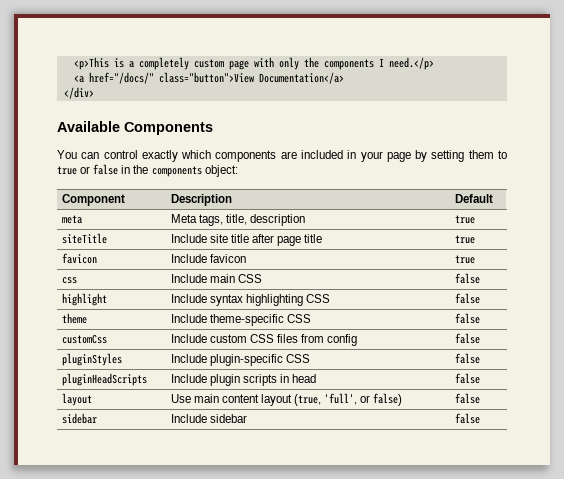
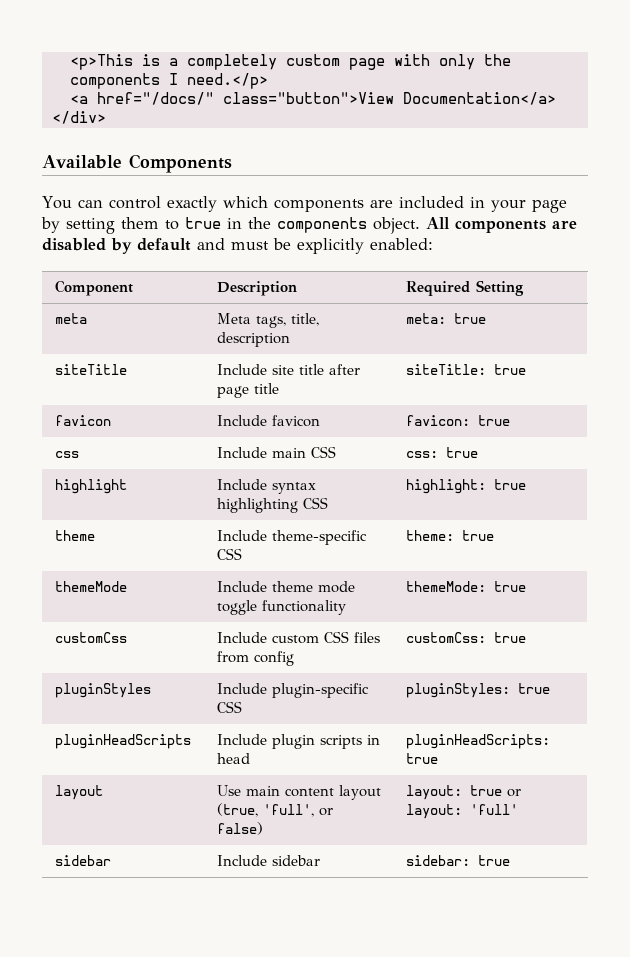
- You can control exactly which components are included in your page by setting them to true or false in the components object:
+ You can control exactly which components are included in your page by setting them to true in the components object. All components are disabled by default and must be explicitly enabled:
- Component | Description | Default
+ Component | Description | Required Setting
- meta | Meta tags, title, description | true
+ meta | Meta tags, title, description | meta: true
- siteTitle | Include site title after page title | true
+ siteTitle | Include site title after page title | siteTitle: true
- favicon | Include favicon | true
+ favicon | Include favicon | favicon: true
- css | Include main CSS | false
+ css | Include main CSS | css: true
- highlight | Include syntax highlighting CSS | false
+ highlight | Include syntax highlighting CSS | highlight: true
- theme | Include theme-specific CSS | false
+ theme | Include theme-specific CSS | theme: true
+ themeMode | Include theme mode toggle functionality | themeMode: true
- customCss | Include custom CSS files from config | false
+ customCss | Include custom CSS files from config | customCss: true
- pluginStyles | Include plugin-specific CSS | false
+ pluginStyles | Include plugin-specific CSS | pluginStyles: true
- pluginHeadScripts | Include plugin scripts in head | false
+ pluginHeadScripts | Include plugin scripts in head | pluginHeadScripts: true
- layout | Use main content layout (true, 'full', or false) | false
+ layout | Use main content layout (true, 'full', or false) | layout: true or layout: 'full'
- sidebar | Include sidebar | false
+ sidebar | Include sidebar | sidebar: true

